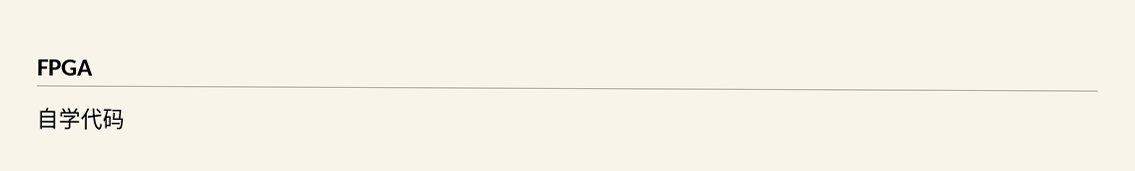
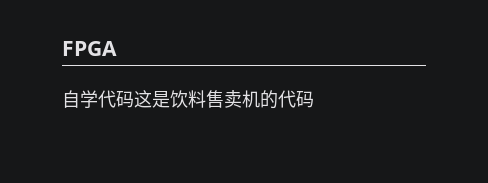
- 自学代码
+ 自学代码这是饮料售卖机的代码

